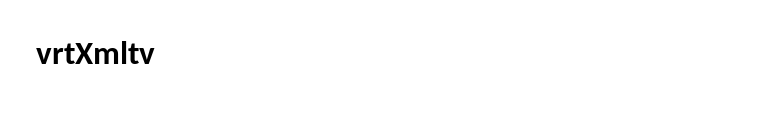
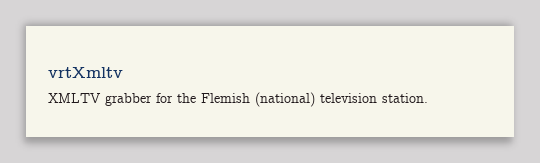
+ XMLTV grabber for the Flemish (national) television station.

